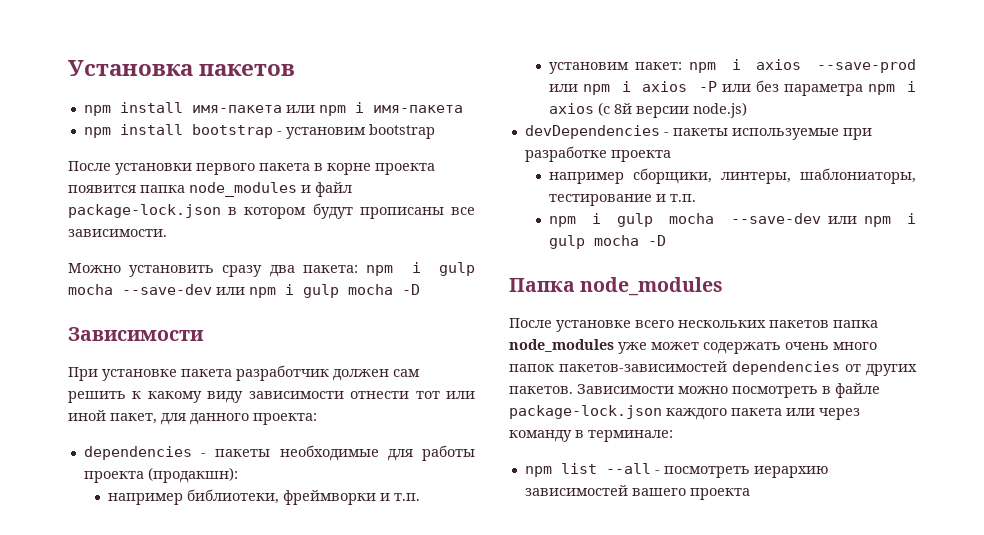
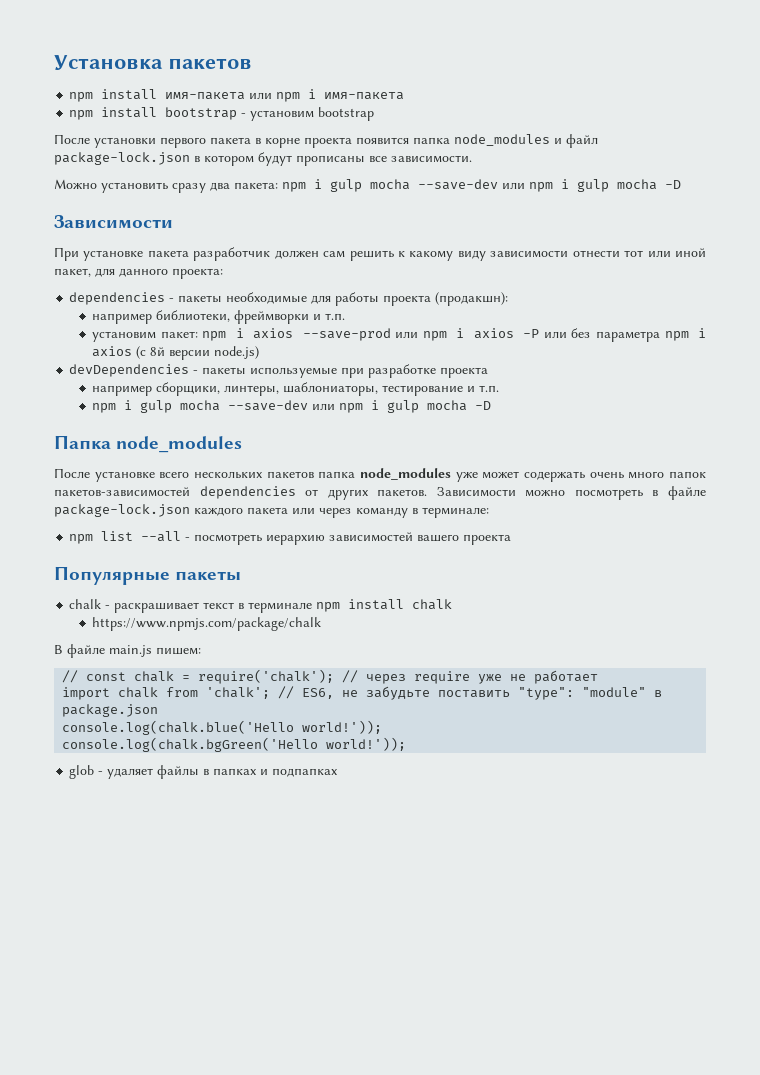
+ Популярные пакеты
+ chalk - раскрашивает текст в терминале npm install chalk
+ https://www.npmjs.com/package/chalk
+ В файле main.js пишем:
+ // const chalk = require('chalk'); // через require уже не работает
+ import chalk from 'chalk'; // ES6, не забудьте поставить "type": "module" в package.json
+ console.log(chalk.blue('Hello world!'));
+ console.log(chalk.bgGreen('Hello world!'));
+ glob - удаляет файлы в папках и подпапках

